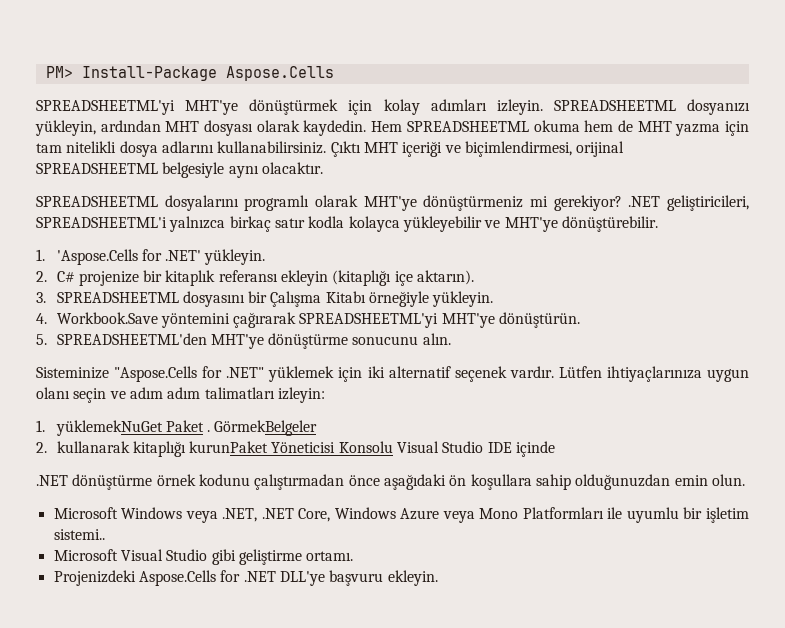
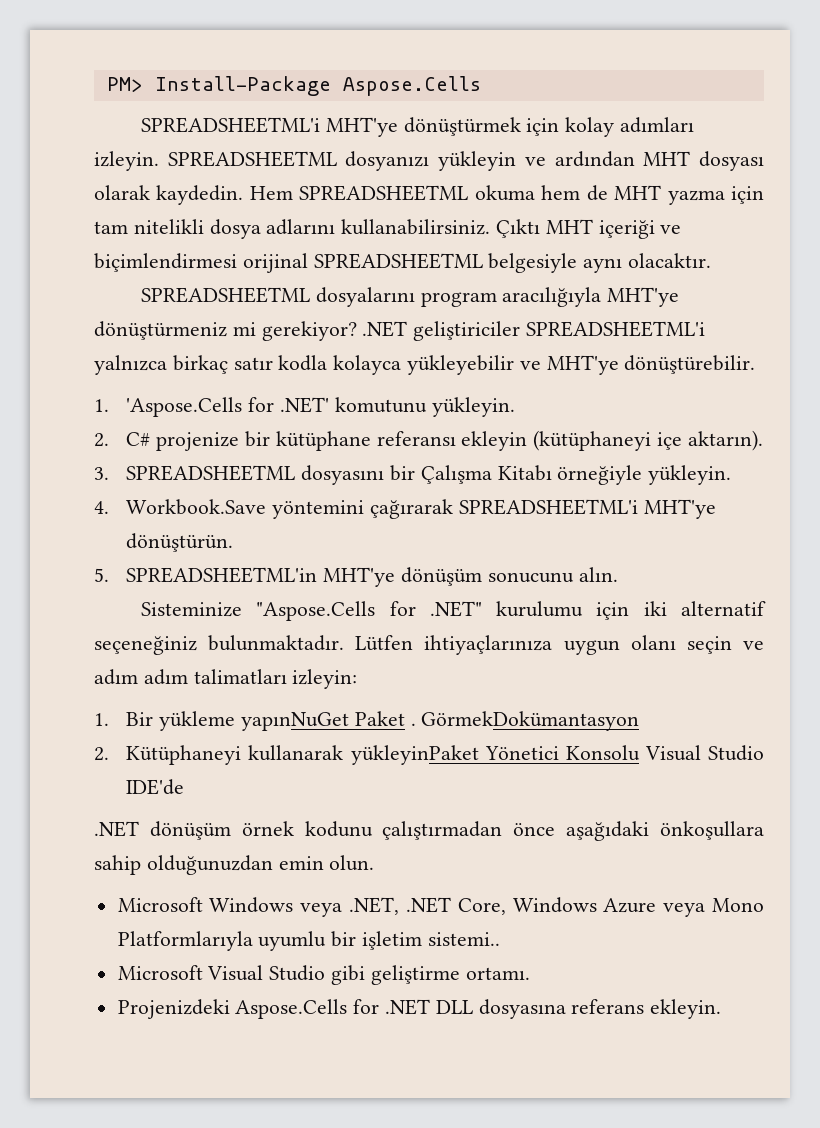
- SPREADSHEETML'yi MHT'ye dönüştürmek için kolay adımları izleyin.
+ SPREADSHEETML'i MHT'ye dönüştürmek için kolay adımları izleyin.
- SPREADSHEETML dosyanızı yükleyin, ardından MHT dosyası olarak kaydedin.
+ SPREADSHEETML dosyanızı yükleyin ve ardından MHT dosyası olarak kaydedin.
- Çıktı MHT içeriği ve biçimlendirmesi, orijinal SPREADSHEETML belgesiyle aynı olacaktır.
+ Çıktı MHT içeriği ve biçimlendirmesi orijinal SPREADSHEETML belgesiyle aynı olacaktır.
- SPREADSHEETML dosyalarını programlı olarak MHT'ye dönüştürmeniz mi gerekiyor? .NET geliştiricileri, SPREADSHEETML'i yalnızca birkaç satır kodla kolayca yükleyebilir ve MHT'ye dönüştürebilir.
+ SPREADSHEETML dosyalarını program aracılığıyla MHT'ye dönüştürmeniz mi gerekiyor? .NET geliştiriciler SPREADSHEETML'i yalnızca birkaç satır kodla kolayca yükleyebilir ve MHT'ye dönüştürebilir.
- 1. 'Aspose.Cells for .NET' yükleyin.
+ 1. 'Aspose.Cells for .NET' komutunu yükleyin.
- 2. C# projenize bir kitaplık referansı ekleyin (kitaplığı içe aktarın).
+ 2. C# projenize bir kütüphane referansı ekleyin (kütüphaneyi içe aktarın).
- 4. Workbook.Save yöntemini çağırarak SPREADSHEETML'yi MHT'ye dönüştürün.
+ 4. Workbook.Save yöntemini çağırarak SPREADSHEETML'i MHT'ye dönüştürün.
- 5. SPREADSHEETML'den MHT'ye dönüştürme sonucunu alın.
+ 5. SPREADSHEETML'in MHT'ye dönüşüm sonucunu alın.
- Sisteminize "Aspose.Cells for .NET" yüklemek için iki alternatif seçenek vardır.
+ Sisteminize "Aspose.Cells for .NET" kurulumu için iki alternatif seçeneğiniz bulunmaktadır.
- 1. yüklemekNuGet Paket .
+ 1. Bir yükleme yapınNuGet Paket .
- GörmekBelgeler
- 2. kullanarak kitaplığı kurunPaket Yöneticisi Konsolu Visual Studio IDE içinde
- .NET dönüştürme örnek kodunu çalıştırmadan önce aşağıdaki ön koşullara sahip olduğunuzdan emin olun.
+ GörmekDokümantasyon
+ 2. Kütüphaneyi kullanarak yükleyinPaket Yönetici Konsolu Visual Studio IDE'de
+ .NET dönüşüm örnek kodunu çalıştırmadan önce aşağıdaki önkoşullara sahip olduğunuzdan emin olun.
- Microsoft Windows veya .NET, .NET Core, Windows Azure veya Mono Platformları ile uyumlu bir işletim sistemi..
+ Microsoft Windows veya .NET, .NET Core, Windows Azure veya Mono Platformlarıyla uyumlu bir işletim sistemi..
- Projenizdeki Aspose.Cells for .NET DLL'ye başvuru ekleyin.
+ Projenizdeki Aspose.Cells for .NET DLL dosyasına referans ekleyin.

